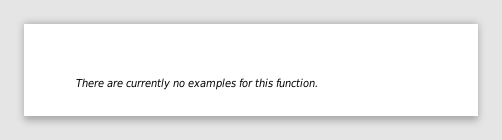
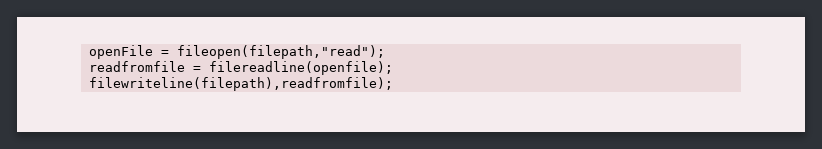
- There are currently no examples for this function.
+ openFile = fileopen(filepath,"read");
+ readfromfile = filereadline(openfile);
+ filewriteline(filepath),readfromfile);

